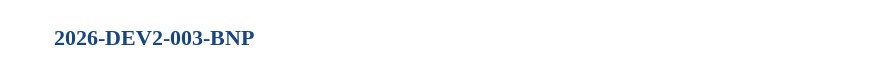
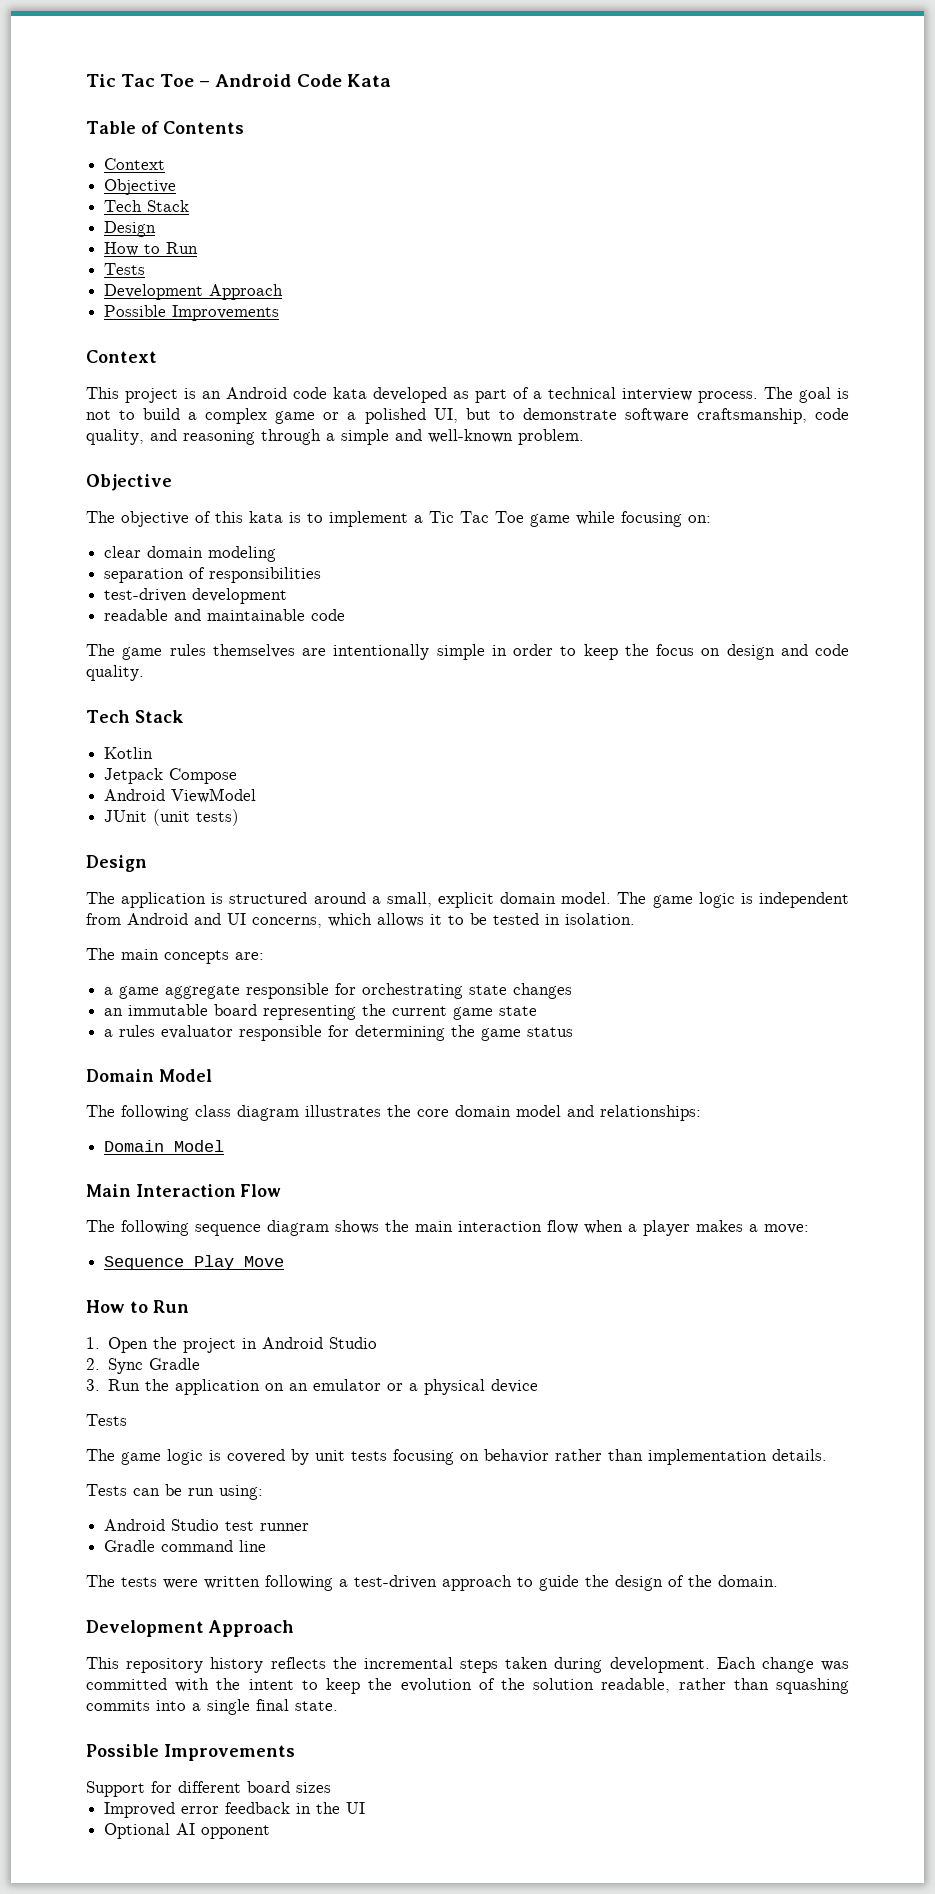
- 2026-DEV2-003-BNP
+ Tic Tac Toe – Android Code Kata
+ Table of Contents
+ Context
+ Objective
+ Tech Stack
+ Design
+ How to Run
+ Tests
+ Development Approach
+ Possible Improvements
+ Context
+ This project is an Android code kata developed as part of a technical interview process. The goal is not to build a complex game or a polished UI, but to demonstrate software craftsmanship, code quality, and reasoning through a simple and well-known problem.
+ Objective
+ The objective of this kata is to implement a Tic Tac Toe game while focusing on:
+ clear domain modeling
+ separation of responsibilities
+ test-driven development
+ readable and maintainable code
+ The game rules themselves are intentionally simple in order to keep the focus on design and code quality.
+ Tech Stack
+ Kotlin
+ Jetpack Compose
+ Android ViewModel
+ JUnit (unit tests)
+ Design
+ The application is structured around a small, explicit domain model. The game logic is independent from Android and UI concerns, which allows it to be tested in isolation.
+ The main concepts are:
+ a game aggregate responsible for orchestrating state changes
+ an immutable board representing the current game state
+ a rules evaluator responsible for determining the game status
+ Domain Model
+ The following class diagram illustrates the core domain model and relationships:
+ Domain Model
+ Main Interaction Flow
+ The following sequence diagram shows the main interaction flow when a player makes a move:
+ Sequence Play Move
+ How to Run
+ 1. Open the project in Android Studio
+ 2. Sync Gradle
+ 3. Run the application on an emulator or a physical device
+ Tests
+ The game logic is covered by unit tests focusing on behavior rather than implementation details.
+ Tests can be run using:
+ Android Studio test runner
+ Gradle command line
+ The tests were written following a test-driven approach to guide the design of the domain.
+ Development Approach
+ This repository history reflects the incremental steps taken during development. Each change was committed with the intent to keep the evolution of the solution readable, rather than squashing commits into a single final state.
+ Possible Improvements
+ Support for different board sizes
+ Improved error feedback in the UI
+ Optional AI opponent

